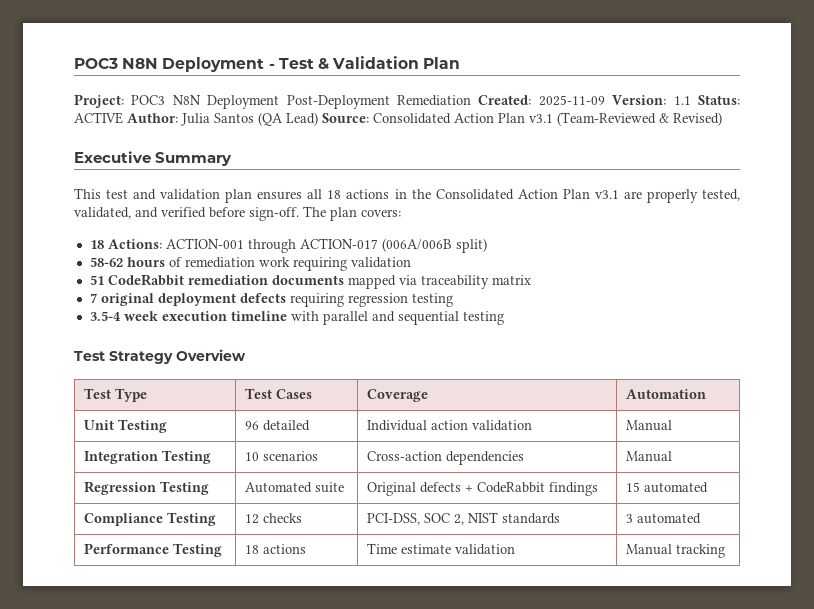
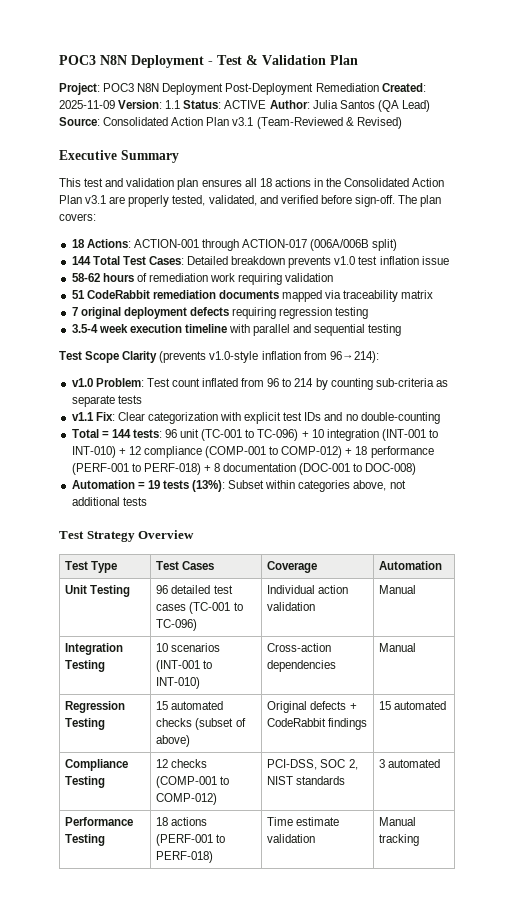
+ 144 Total Test Cases: Detailed breakdown prevents v1.0 test inflation issue
+ Test Scope Clarity (prevents v1.0-style inflation from 96→214):
+ v1.0 Problem: Test count inflated from 96 to 214 by counting sub-criteria as separate tests
+ v1.1 Fix: Clear categorization with explicit test IDs and no double-counting
+ Total = 144 tests: 96 unit (TC-001 to TC-096) + 10 integration (INT-001 to INT-010) + 12 compliance (COMP-001 to COMP-012) + 18 performance (PERF-001 to PERF-018) + 8 documentation (DOC-001 to DOC-008)
+ Automation = 19 tests (13%): Subset within categories above, not additional tests
- Unit Testing | 96 detailed | Individual action validation | Manual
+ Unit Testing | 96 detailed test cases (TC-001 to TC-096) | Individual action validation | Manual
- Integration Testing | 10 scenarios | Cross-action dependencies | Manual
+ Integration Testing | 10 scenarios (INT-001 to INT-010) | Cross-action dependencies | Manual
- Regression Testing | Automated suite | Original defects + CodeRabbit findings | 15 automated
+ Regression Testing | 15 automated checks (subset of above) | Original defects + CodeRabbit findings | 15 automated
- Compliance Testing | 12 checks | PCI-DSS, SOC 2, NIST standards | 3 automated
+ Compliance Testing | 12 checks (COMP-001 to COMP-012) | PCI-DSS, SOC 2, NIST standards | 3 automated
- Performance Testing | 18 actions | Time estimate validation | Manual tracking
+ Performance Testing | 18 actions (PERF-001 to PERF-018) | Time estimate validation | Manual tracking

